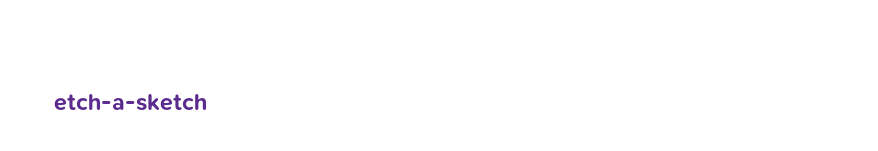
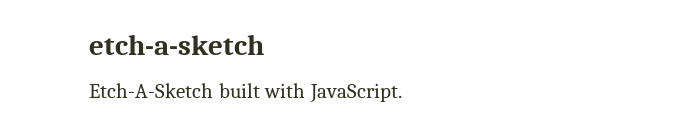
+ Etch-A-Sketch built with JavaScript.

